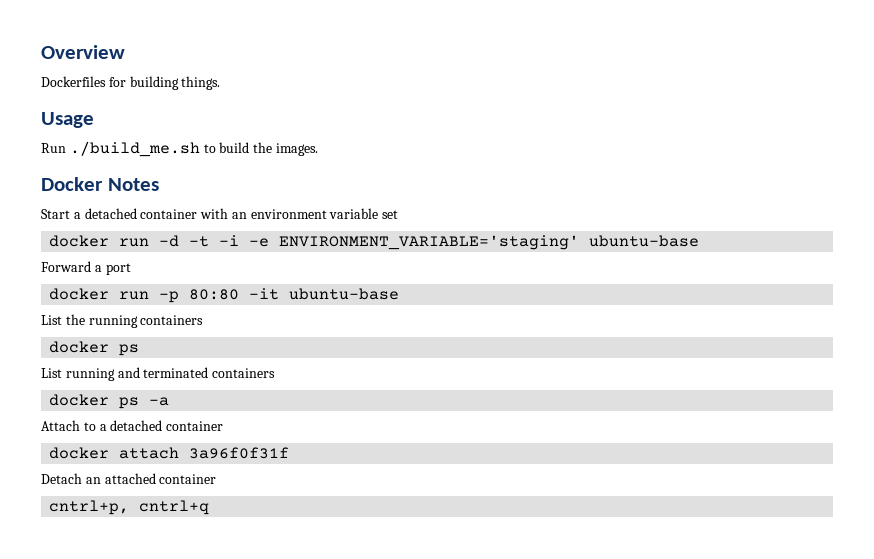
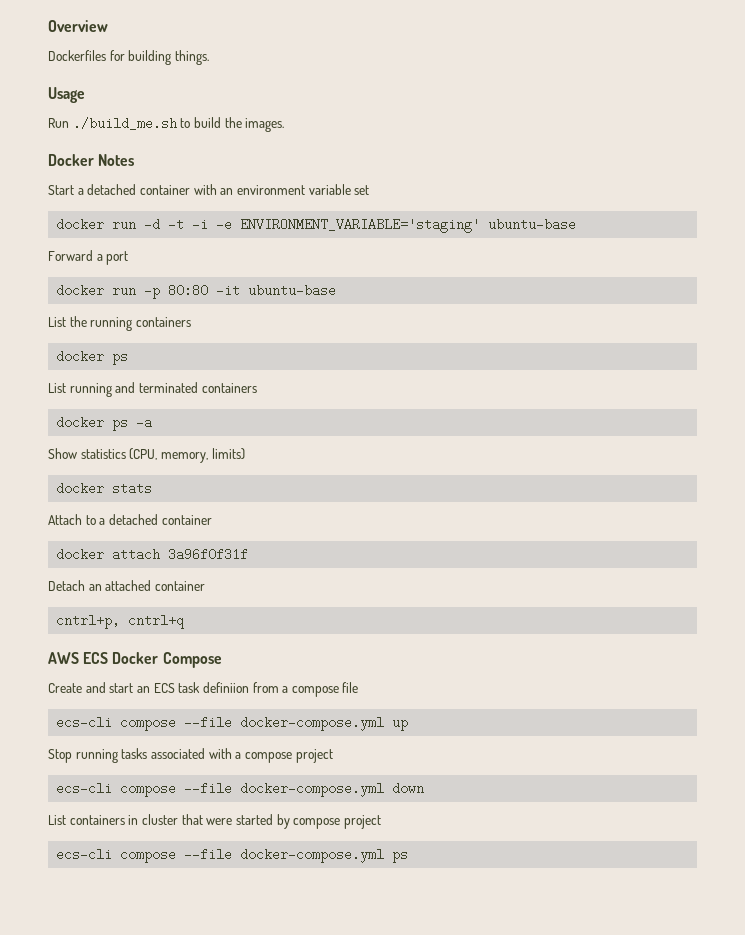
+ Show statistics (CPU, memory, limits)
+ docker stats
+ AWS ECS Docker Compose
+ Create and start an ECS task definiion from a compose file
+ ecs-cli compose --file docker-compose.yml up
+ Stop running tasks associated with a compose project
+ ecs-cli compose --file docker-compose.yml down
+ List containers in cluster that were started by compose project
+ ecs-cli compose --file docker-compose.yml ps

